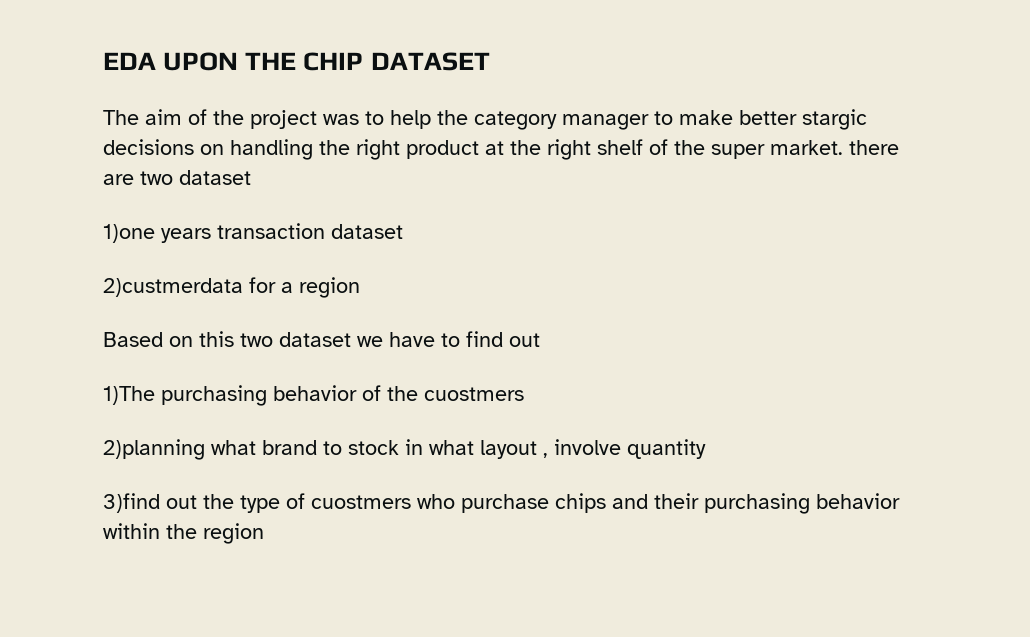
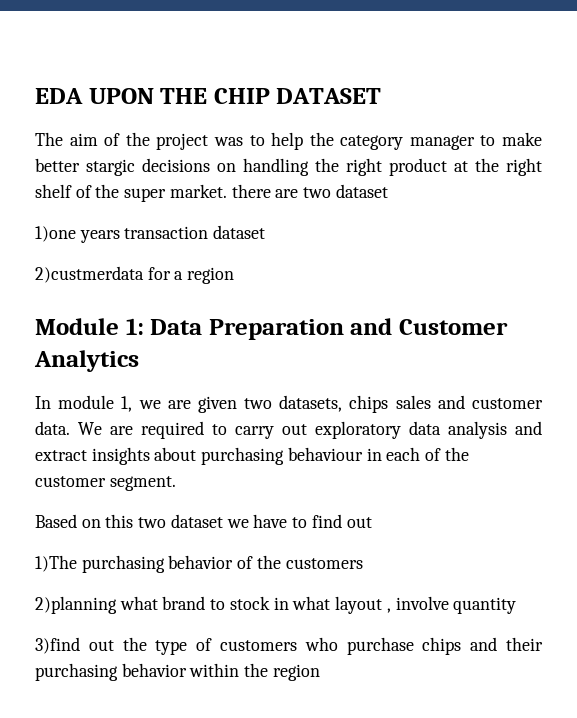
+ Module 1: Data Preparation and Customer Analytics
+ In module 1, we are given two datasets, chips sales and customer data. We are required to carry out exploratory data analysis and extract insights about purchasing behaviour in each of the customer segment.
- 1)The purchasing behavior of the cuostmers
+ 1)The purchasing behavior of the customers
- 3)find out the type of cuostmers who purchase chips and their purchasing behavior within the region
+ 3)find out the type of customers who purchase chips and their purchasing behavior within the region

